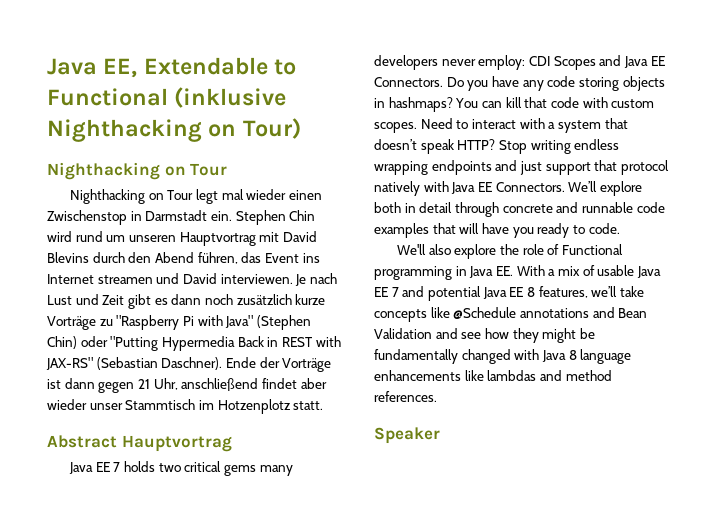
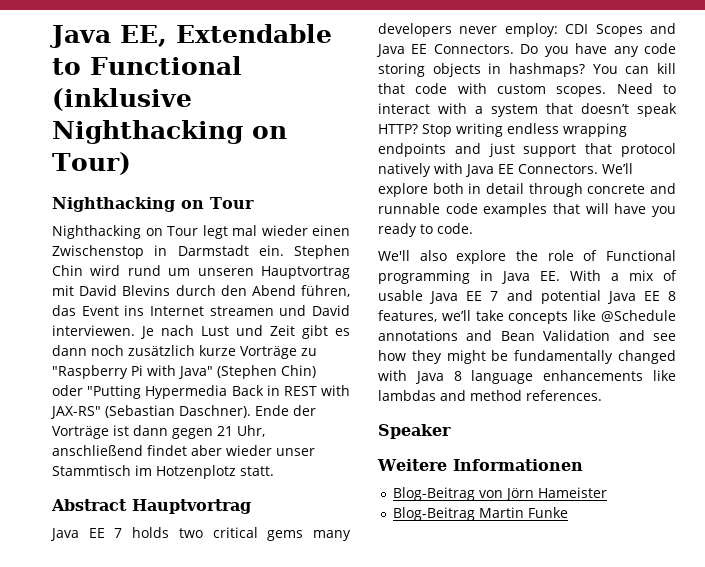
+ Weitere Informationen
+ Blog-Beitrag von Jörn Hameister
+ Blog-Beitrag Martin Funke

